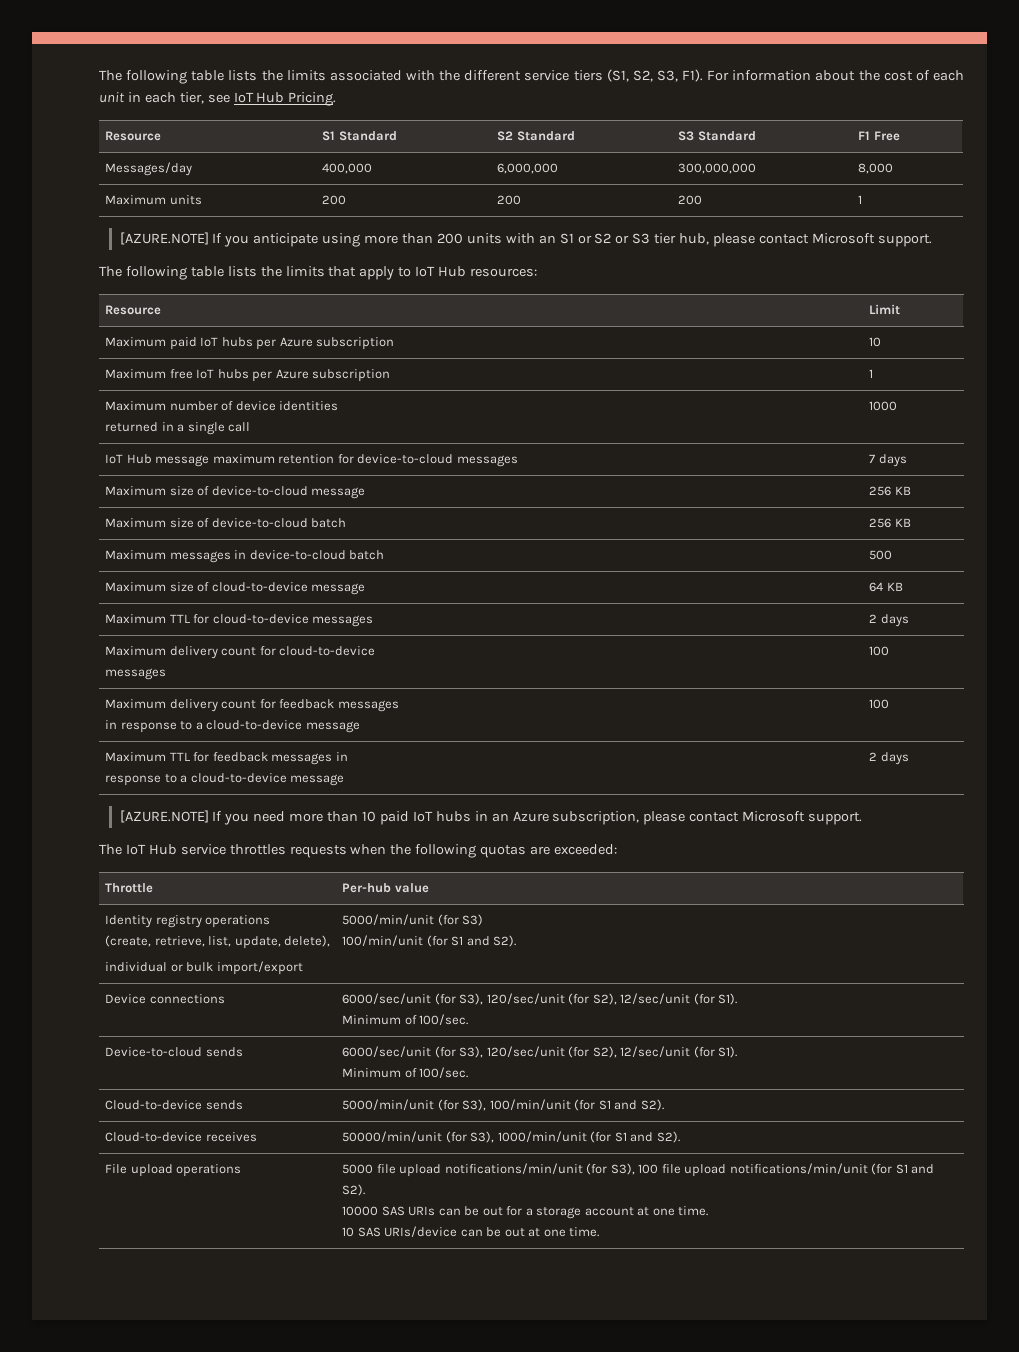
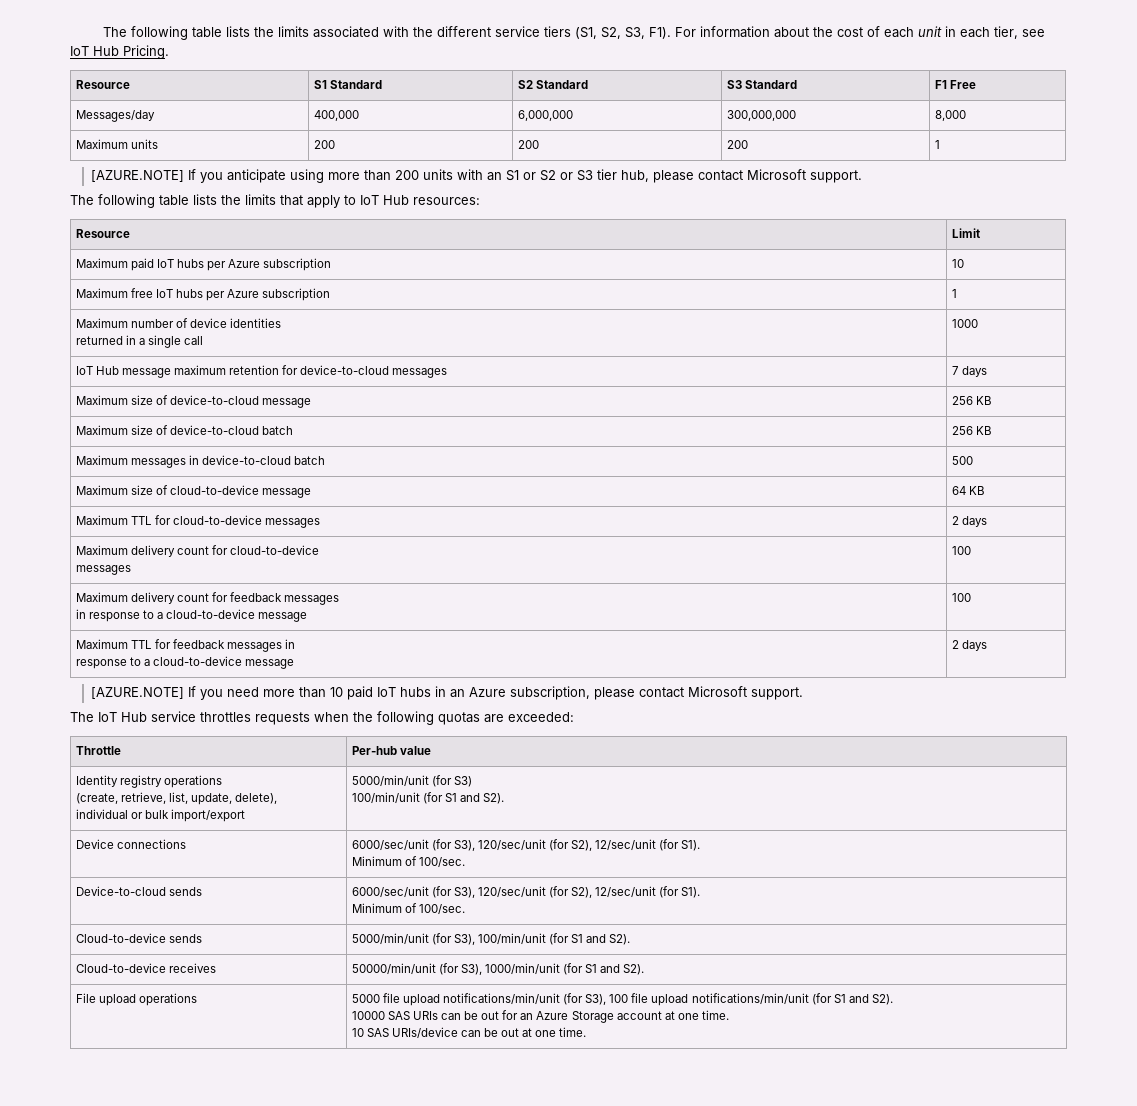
  File upload operations | 5000 file upload notifications/min/unit (for S3), 100 file upload notifications/min/unit (for S1 and S2).
- 10000 SAS URIs can be out for a storage account at one time.
+ 10000 SAS URIs can be out for an Azure Storage account at one time.

